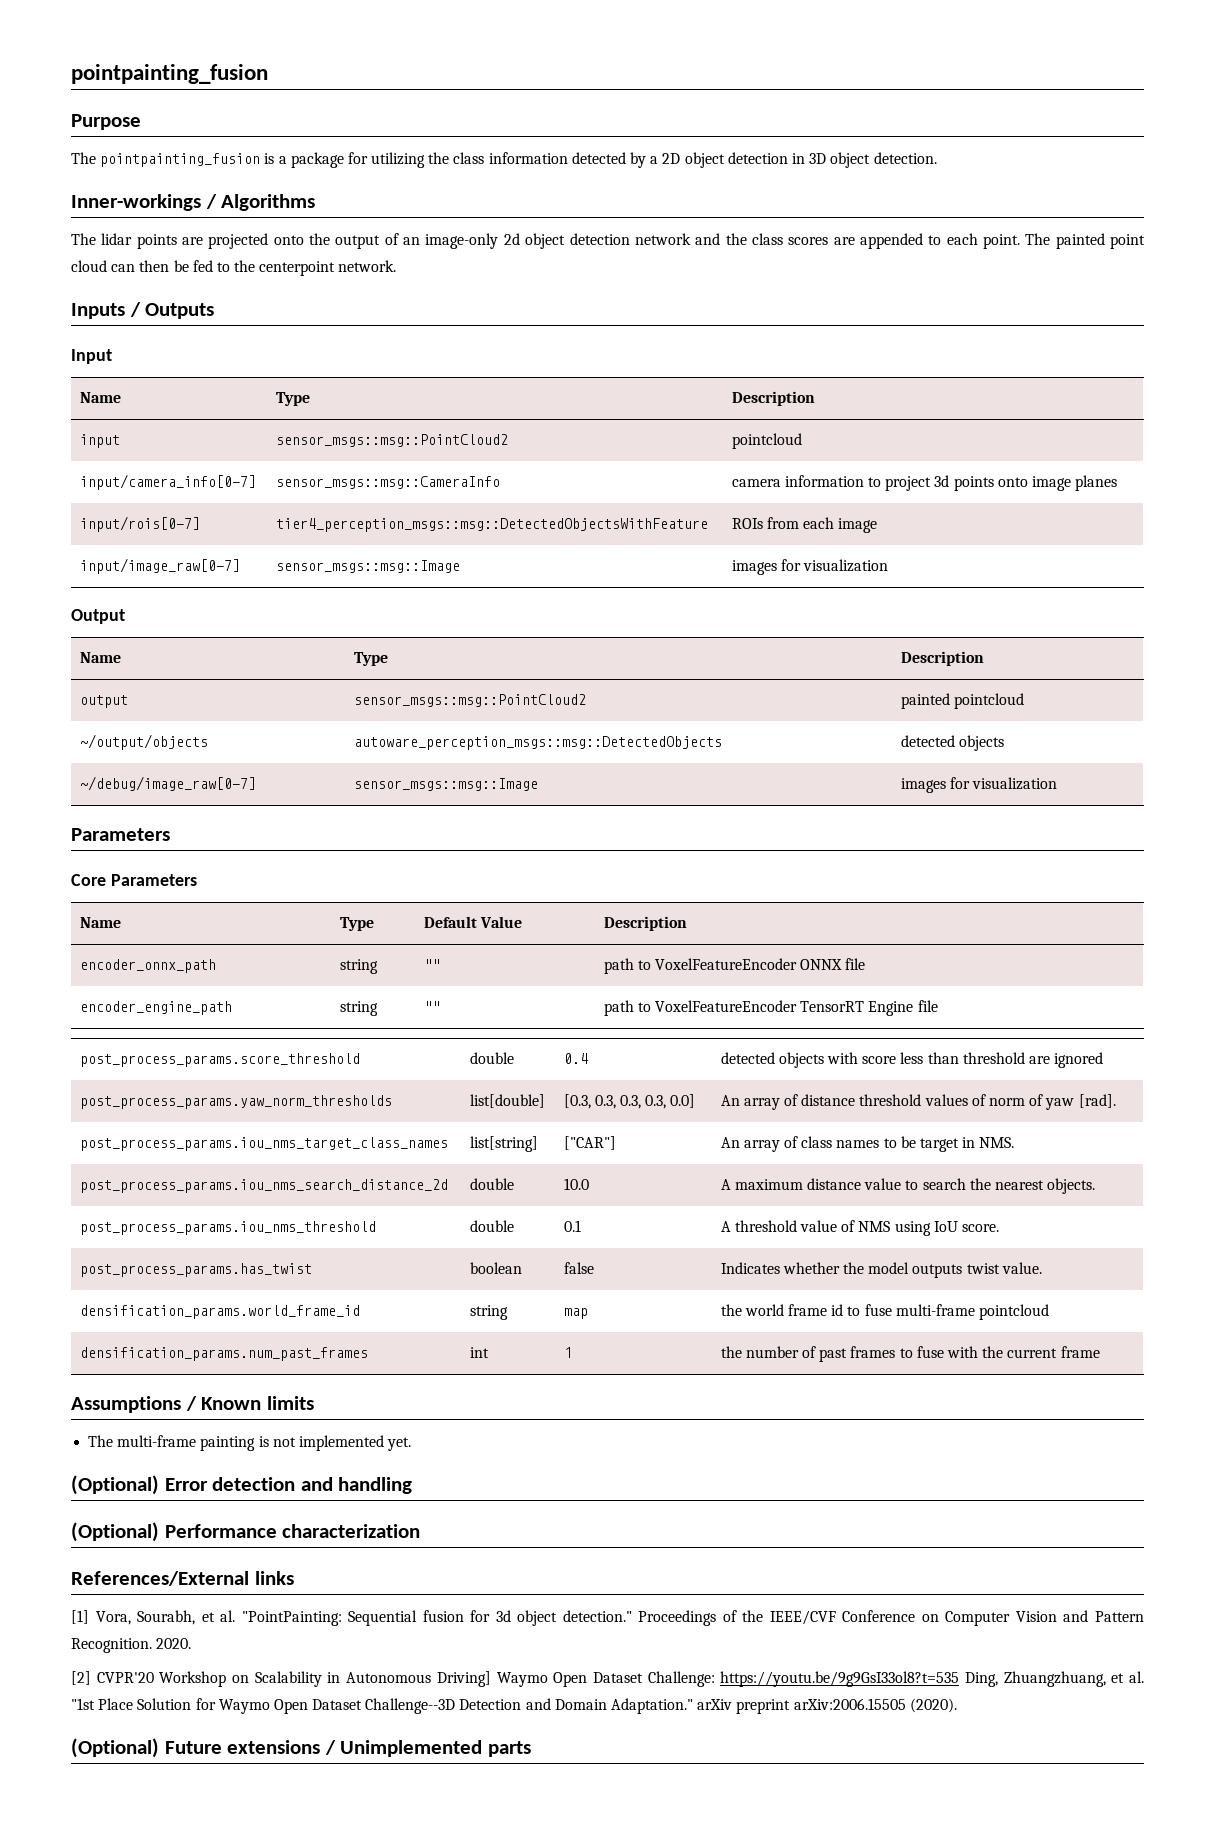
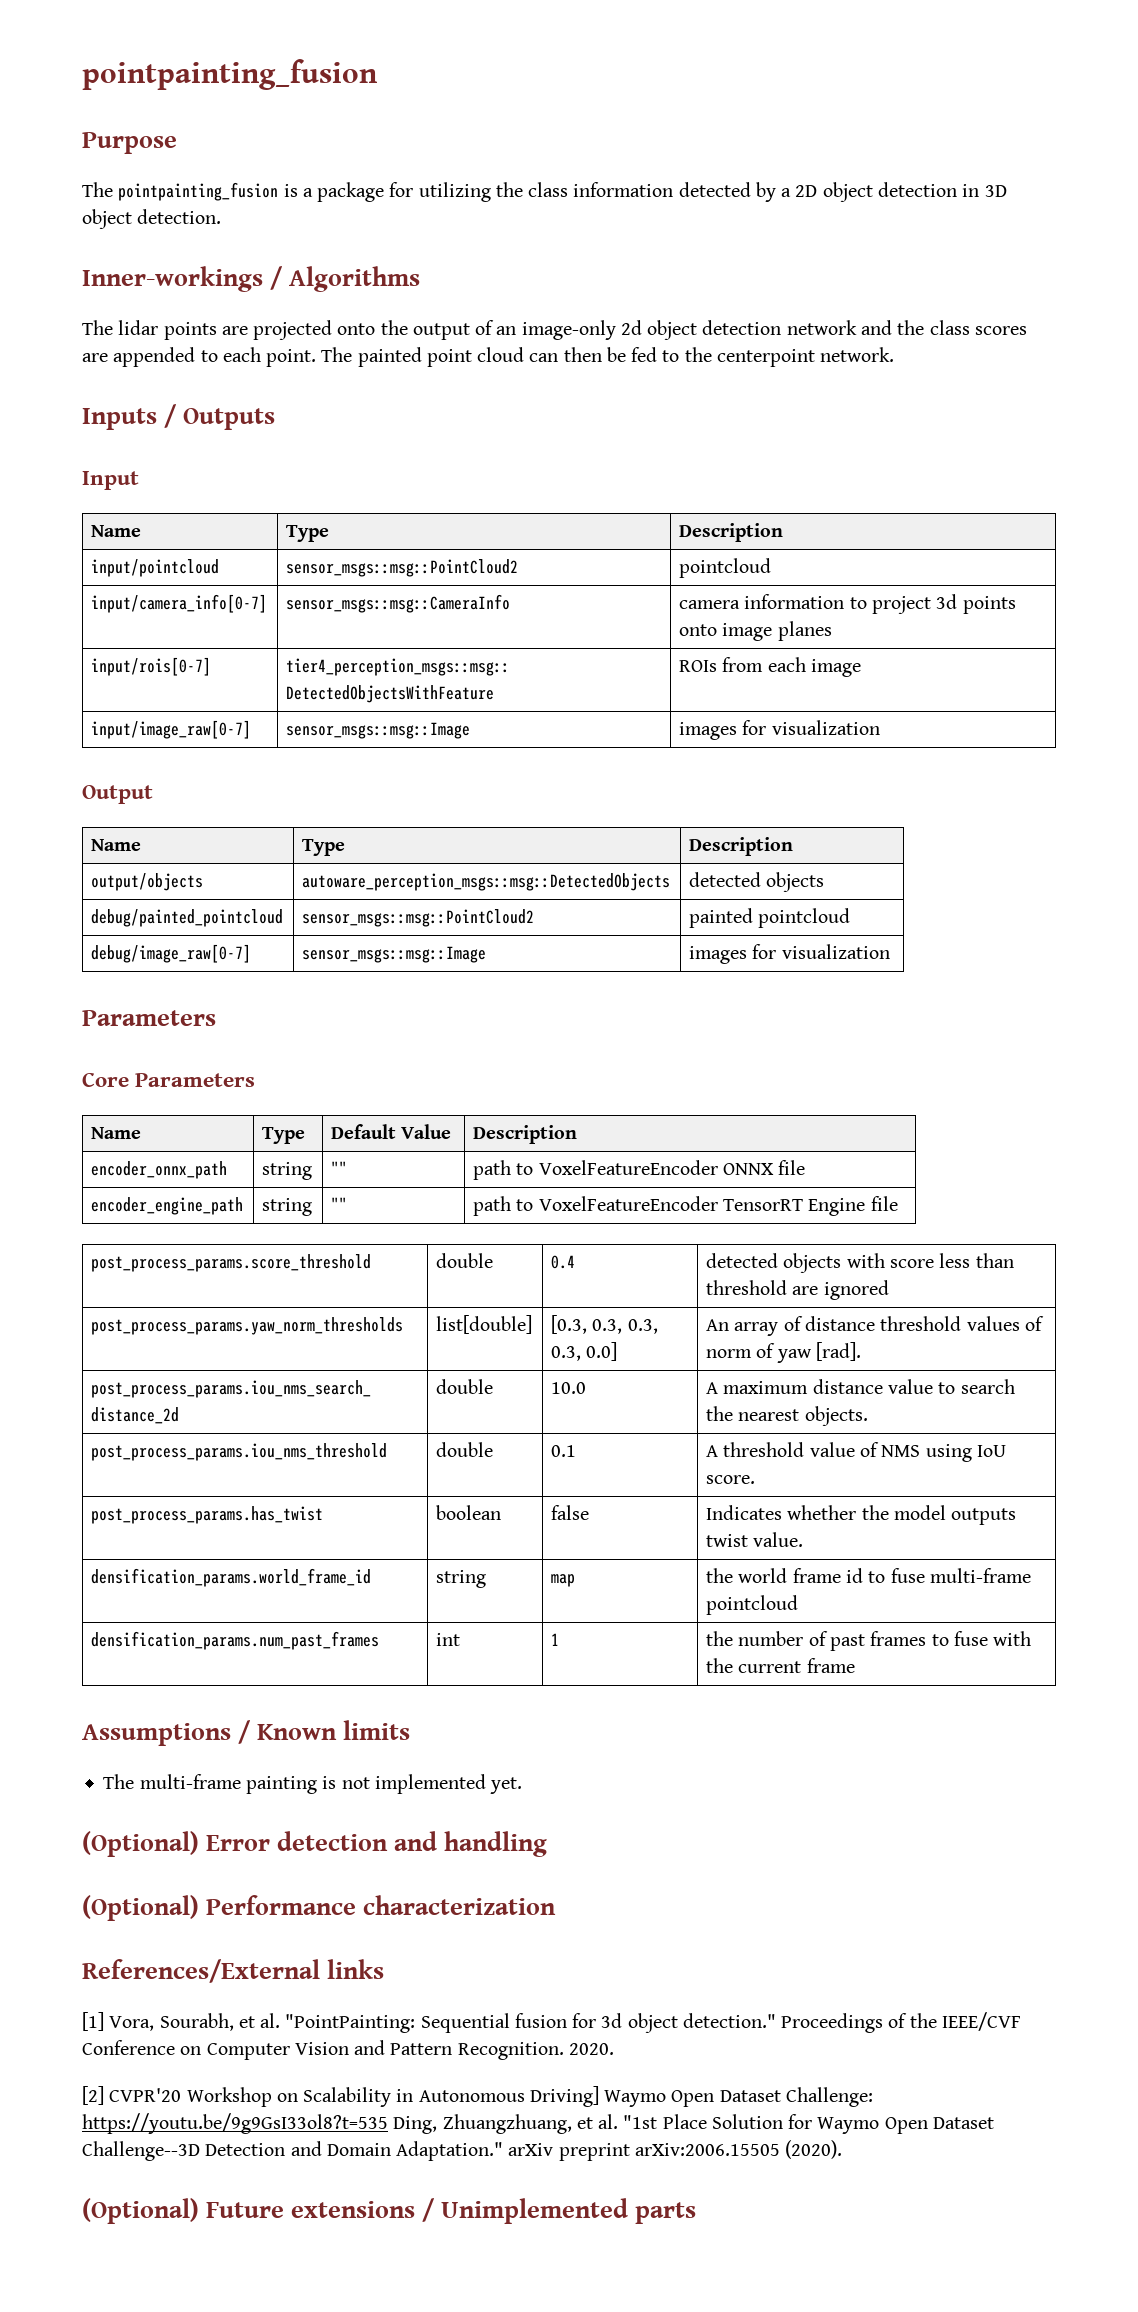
- input | sensor_msgs::msg::PointCloud2 | pointcloud
+ input/pointcloud | sensor_msgs::msg::PointCloud2 | pointcloud
- output | sensor_msgs::msg::PointCloud2 | painted pointcloud
- ~/output/objects | autoware_perception_msgs::msg::DetectedObjects | detected objects
- ~/debug/image_raw[0-7] | sensor_msgs::msg::Image | images for visualization
+ output/objects | autoware_perception_msgs::msg::DetectedObjects | detected objects
+ debug/painted_pointcloud | sensor_msgs::msg::PointCloud2 | painted pointcloud
+ debug/image_raw[0-7] | sensor_msgs::msg::Image | images for visualization
- post_process_params.iou_nms_target_class_names | list[string] | ["CAR"] | An array of class names to be target in NMS.

